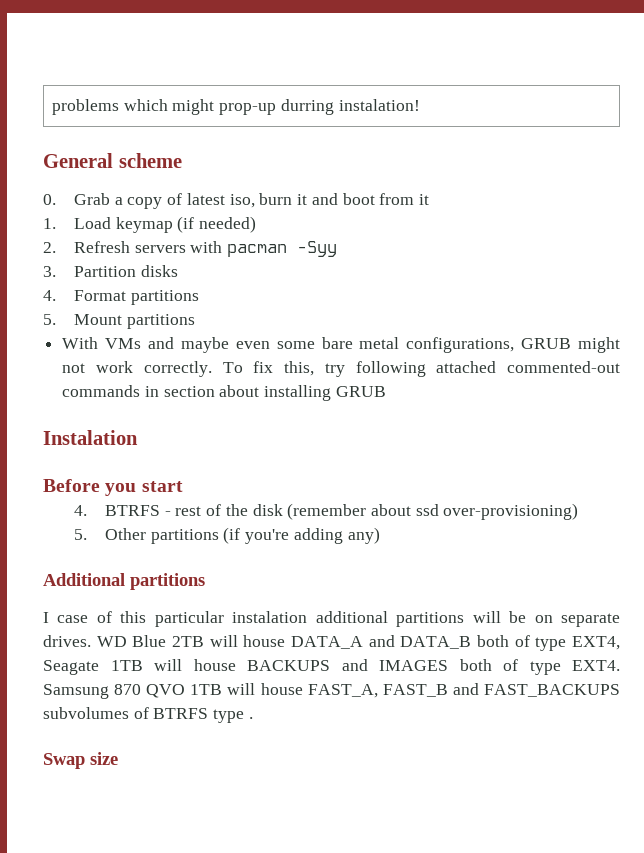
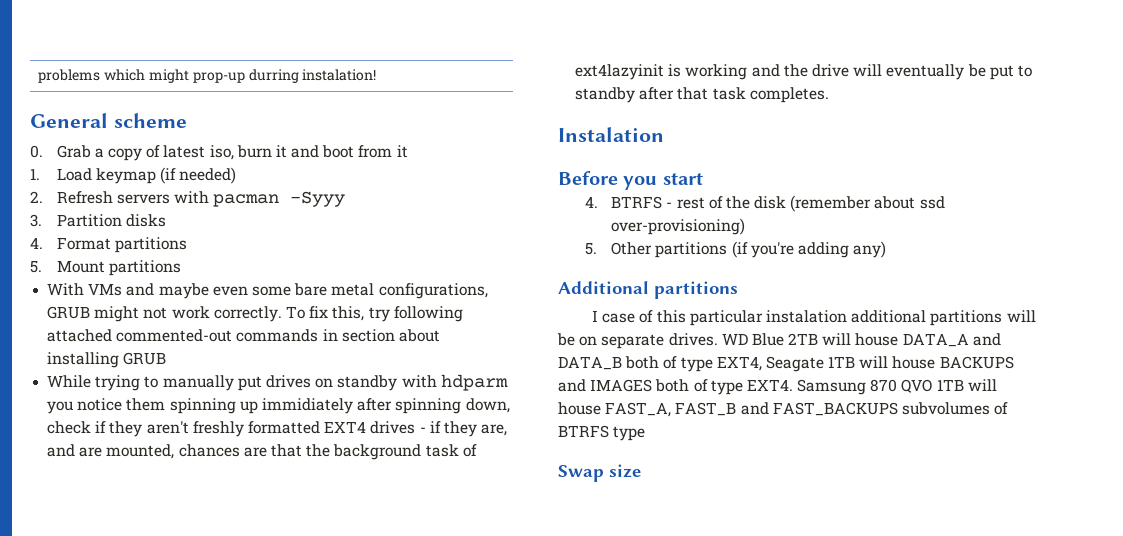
- 2. Refresh servers with pacman -Syy
+ 2. Refresh servers with pacman -Syyy
+ While trying to manually put drives on standby with hdparm you notice them spinning up immidiately after spinning down, check if they aren't freshly formatted EXT4 drives - if they are, and are mounted, chances are that the background task of ext4lazyinit is working and the drive will eventually be put to standby after that task completes.
- Samsung 870 QVO 1TB will house FAST_A, FAST_B and FAST_BACKUPS subvolumes of BTRFS type .
+ Samsung 870 QVO 1TB will house FAST_A, FAST_B and FAST_BACKUPS subvolumes of BTRFS type

